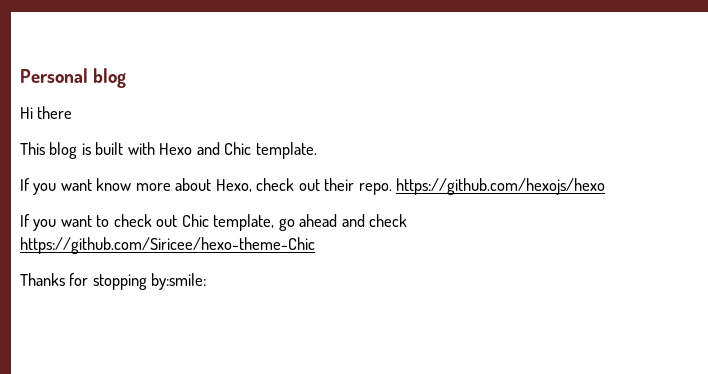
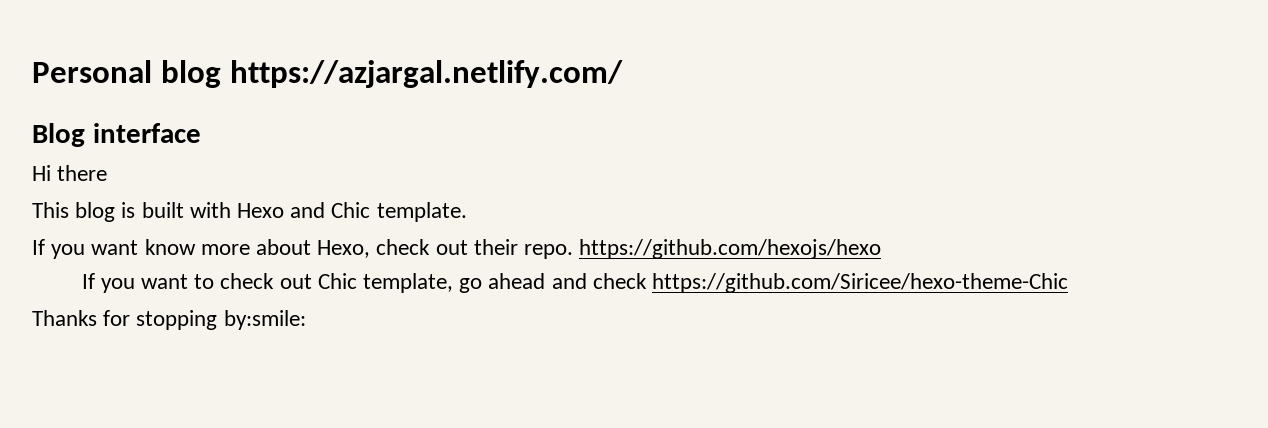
- Personal blog
+ Personal blog https://azjargal.netlify.com/
+ Blog interface

